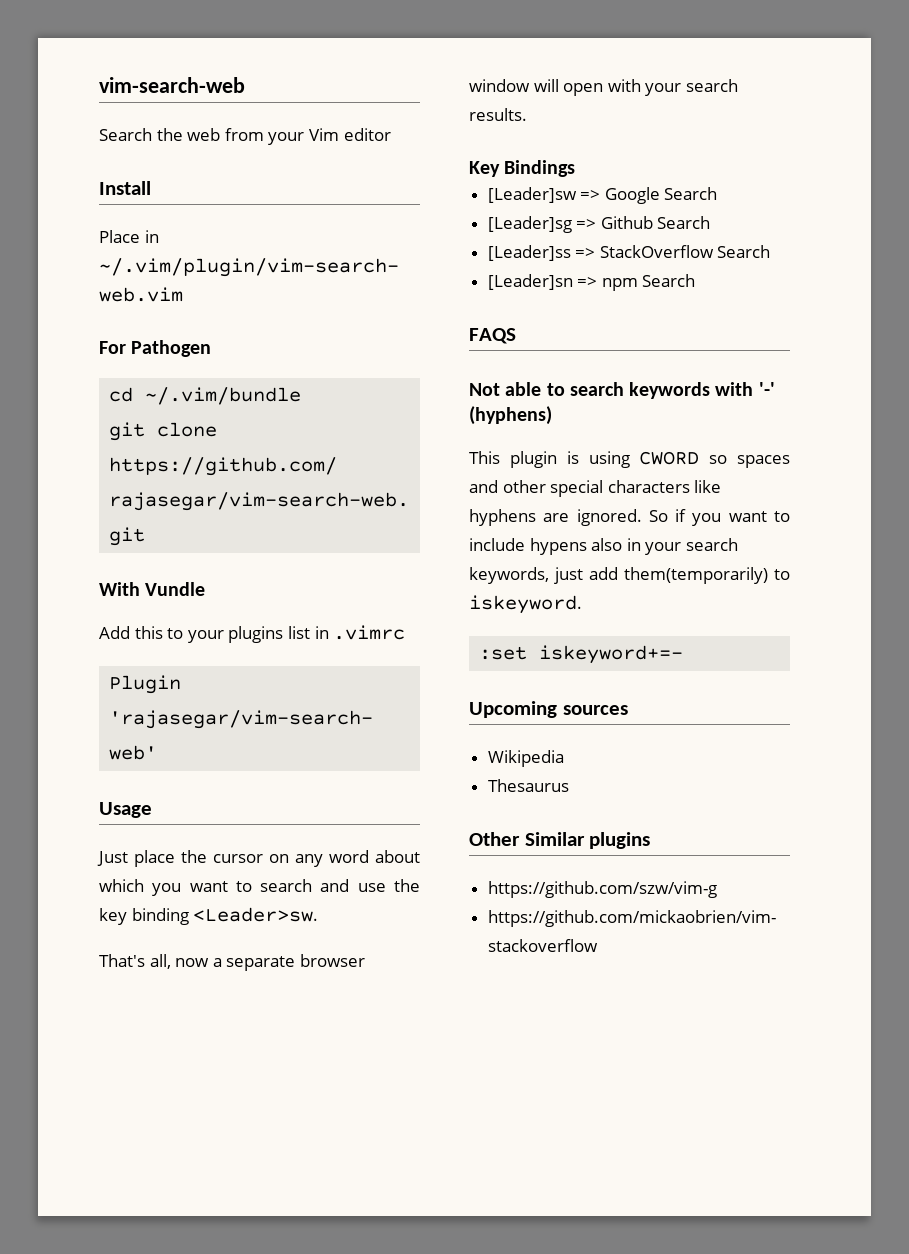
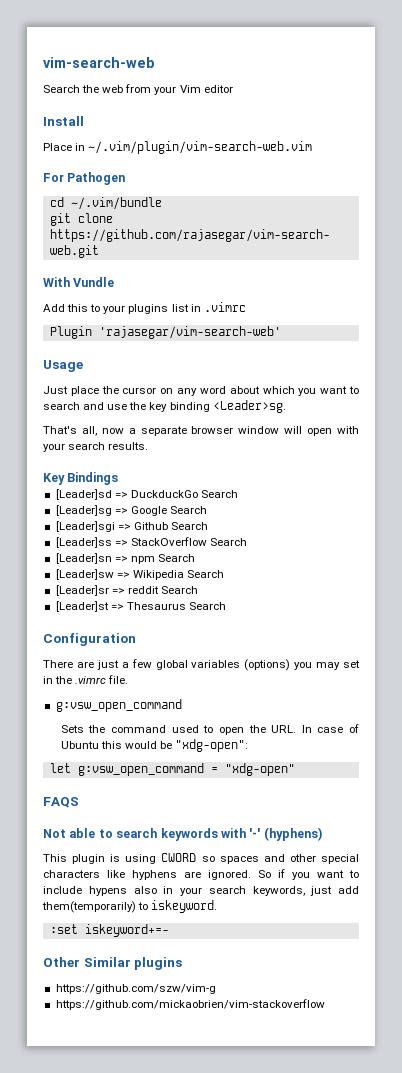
- Just place the cursor on any word about which you want to search and use the key binding <Leader>sw.
+ Just place the cursor on any word about which you want to search and use the key binding <Leader>sg.
- [Leader]sw => Google Search
+ [Leader]sd => DuckduckGo Search
+ [Leader]sg => Google Search
- [Leader]sg => Github Search
+ [Leader]sgi => Github Search
+ [Leader]sw => Wikipedia Search
+ [Leader]sr => reddit Search
+ [Leader]st => Thesaurus Search
+ Configuration
+ There are just a few global variables (options) you may set in the .vimrc file.
+ g:vsw_open_command
+ Sets the command used to open the URL. In case of Ubuntu this would be "xdg-open":
+ let g:vsw_open_command = "xdg-open"
- Upcoming sources
- Wikipedia
- Thesaurus

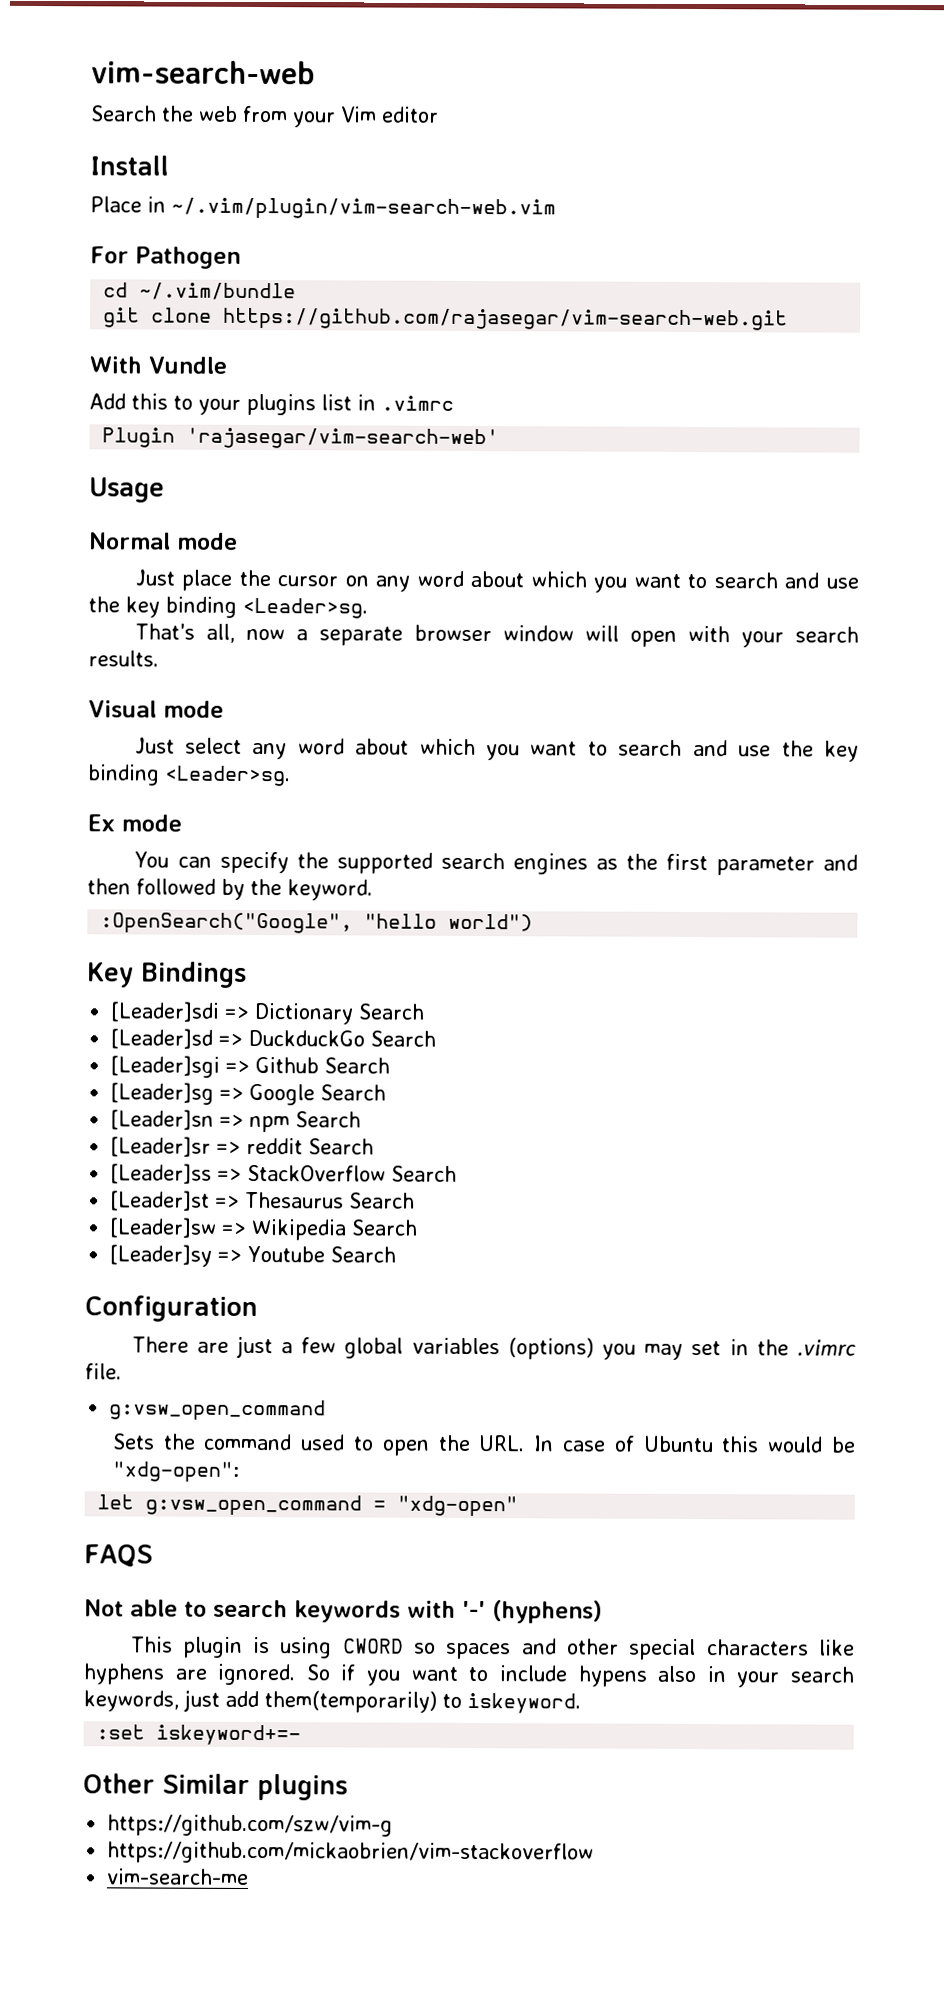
+ Normal mode
+ Visual mode
+ Just select any word about which you want to search and use the key binding <Leader>sg.
+ Ex mode
+ You can specify the supported search engines as the first parameter and then followed by the keyword.
+ :OpenSearch("Google", "hello world")
  Key Bindings
+ [Leader]sdi => Dictionary Search
+ [Leader]sgi => Github Search
- [Leader]sgi => Github Search
+ [Leader]sn => npm Search
+ [Leader]sr => reddit Search
- [Leader]sn => npm Search
+ [Leader]st => Thesaurus Search
- [Leader]sr => reddit Search
- [Leader]st => Thesaurus Search
+ [Leader]sy => Youtube Search
+ vim-search-me

